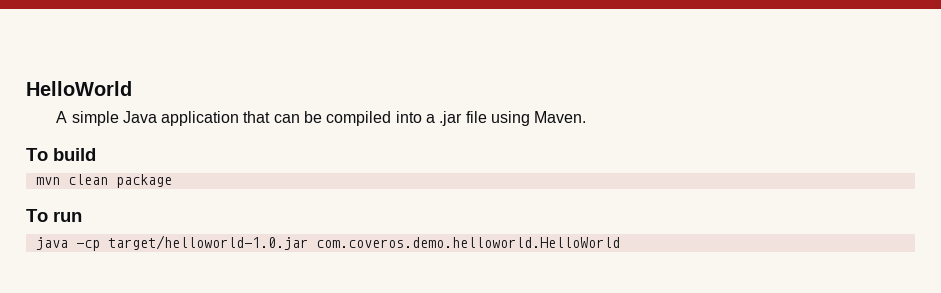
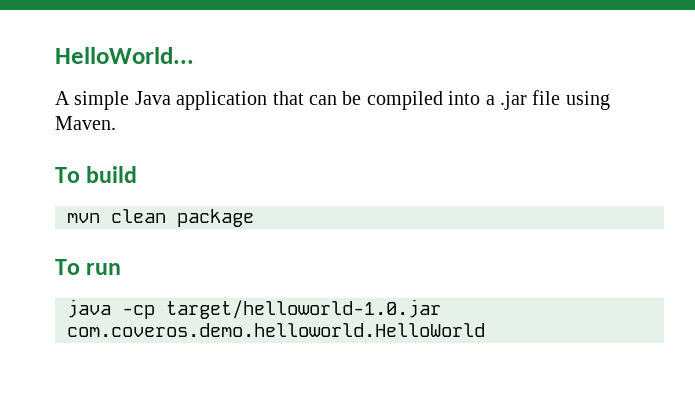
- HelloWorld
+ HelloWorld...

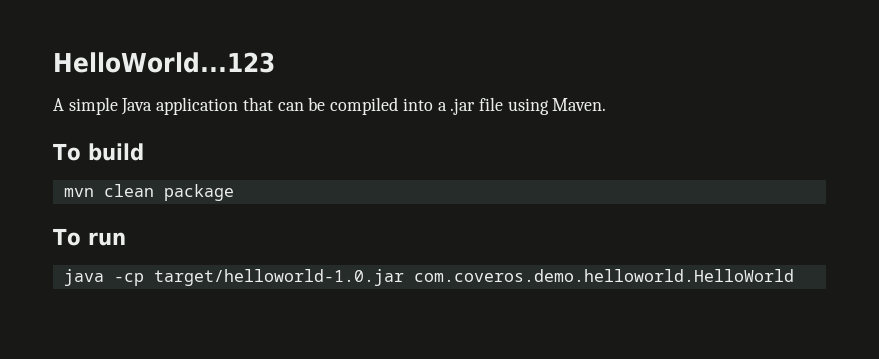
- HelloWorld...
+ HelloWorld...123

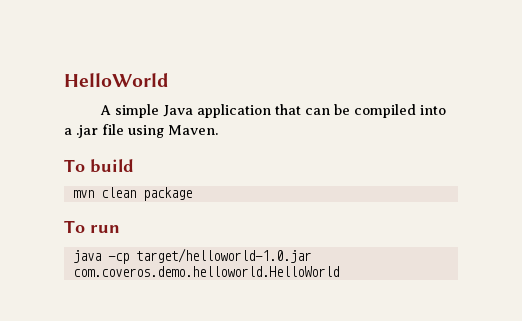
- HelloWorld...123
+ HelloWorld

